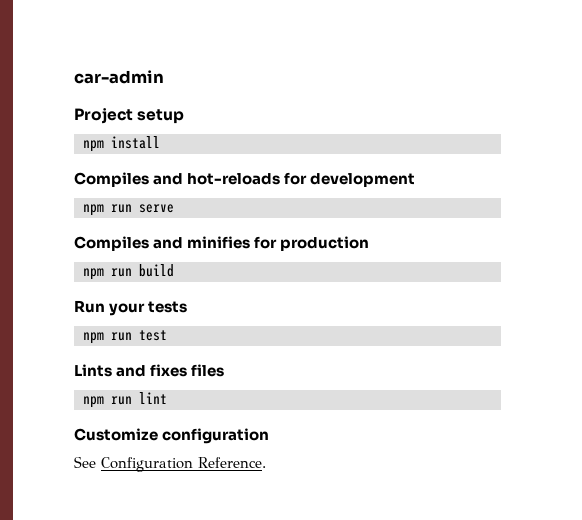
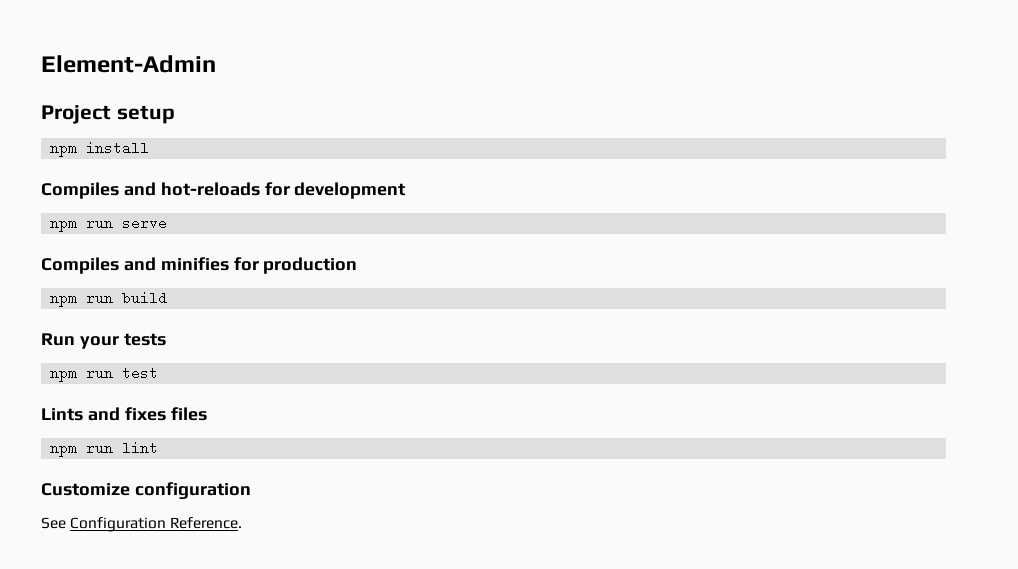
- car-admin
+ Element-Admin

